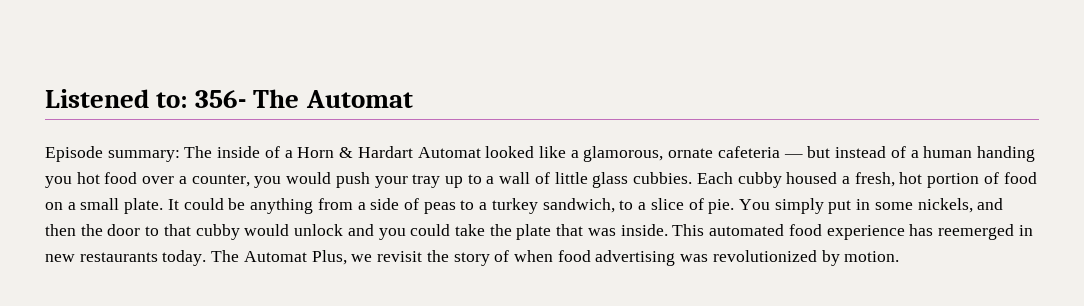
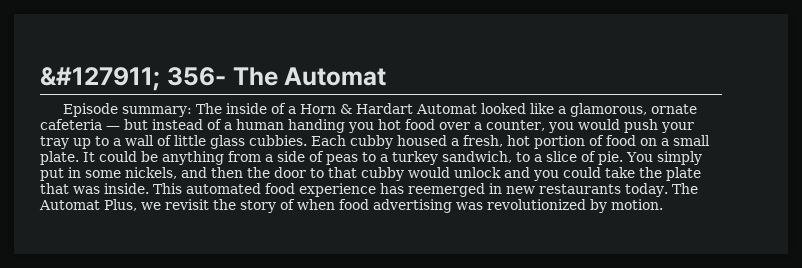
- Listened to: 356- The Automat
+ &#127911; 356- The Automat

